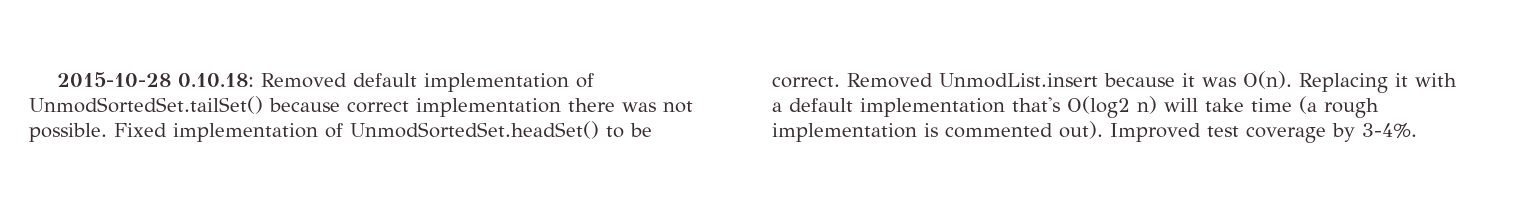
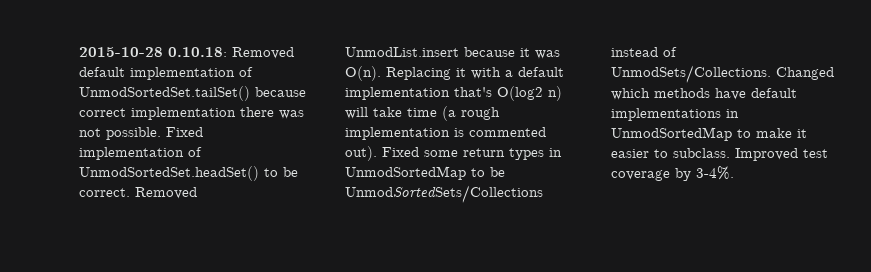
+ Fixed some return types in UnmodSortedMap to be UnmodSortedSets/Collections instead of UnmodSets/Collections. Changed which methods have default implementations in UnmodSortedMap to make it easier to subclass.

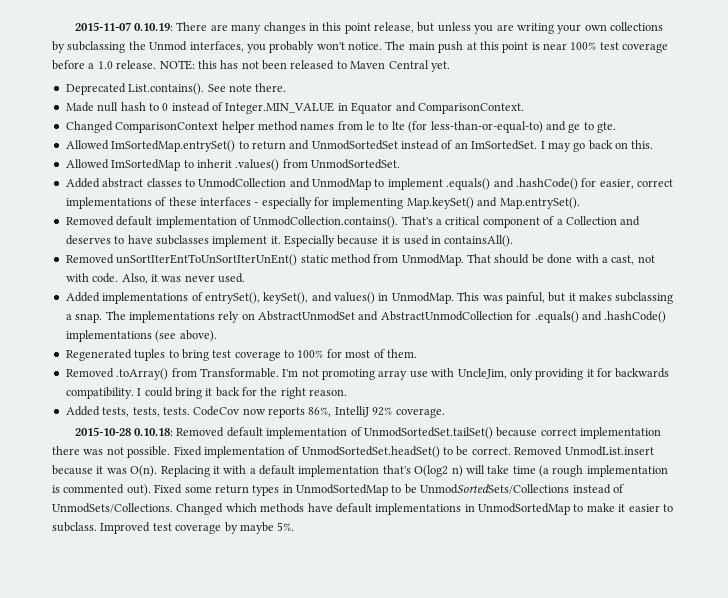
+ 2015-11-07 0.10.19: There are many changes in this point release, but unless you are writing your own collections by subclassing the Unmod interfaces, you probably won't notice. The main push at this point is near 100% test coverage before a 1.0 release. NOTE: this has not been released to Maven Central yet.
+ Deprecated List.contains(). See note there.
+ Made null hash to 0 instead of Integer.MIN_VALUE in Equator and ComparisonContext.
+ Changed ComparisonContext helper method names from le to lte (for less-than-or-equal-to) and ge to gte.
+ Allowed ImSortedMap.entrySet() to return and UnmodSortedSet instead of an ImSortedSet. I may go back on this.
+ Allowed ImSortedMap to inherit .values() from UnmodSortedSet.
+ Added abstract classes to UnmodCollection and UnmodMap to implement .equals() and .hashCode() for easier, correct implementations of these interfaces - especially for implementing Map.keySet() and Map.entrySet().
+ Removed default implementation of UnmodCollection.contains(). That's a critical component of a Collection and deserves to have subclasses implement it. Especially because it is used in containsAll().
+ Removed unSortIterEntToUnSortIterUnEnt() static method from UnmodMap. That should be done with a cast, not with code. Also, it was never used.
+ Added implementations of entrySet(), keySet(), and values() in UnmodMap. This was painful, but it makes subclassing a snap. The implementations rely on AbstractUnmodSet and AbstractUnmodCollection for .equals() and .hashCode() implementations (see above).
+ Regenerated tuples to bring test coverage to 100% for most of them.
+ Removed .toArray() from Transformable. I'm not promoting array use with UncleJim, only providing it for backwards compatibility. I could bring it back for the right reason.
+ Added tests, tests, tests. CodeCov now reports 86%, IntelliJ 92% coverage.
- Improved test coverage by 3-4%.
+ Improved test coverage by maybe 5%.

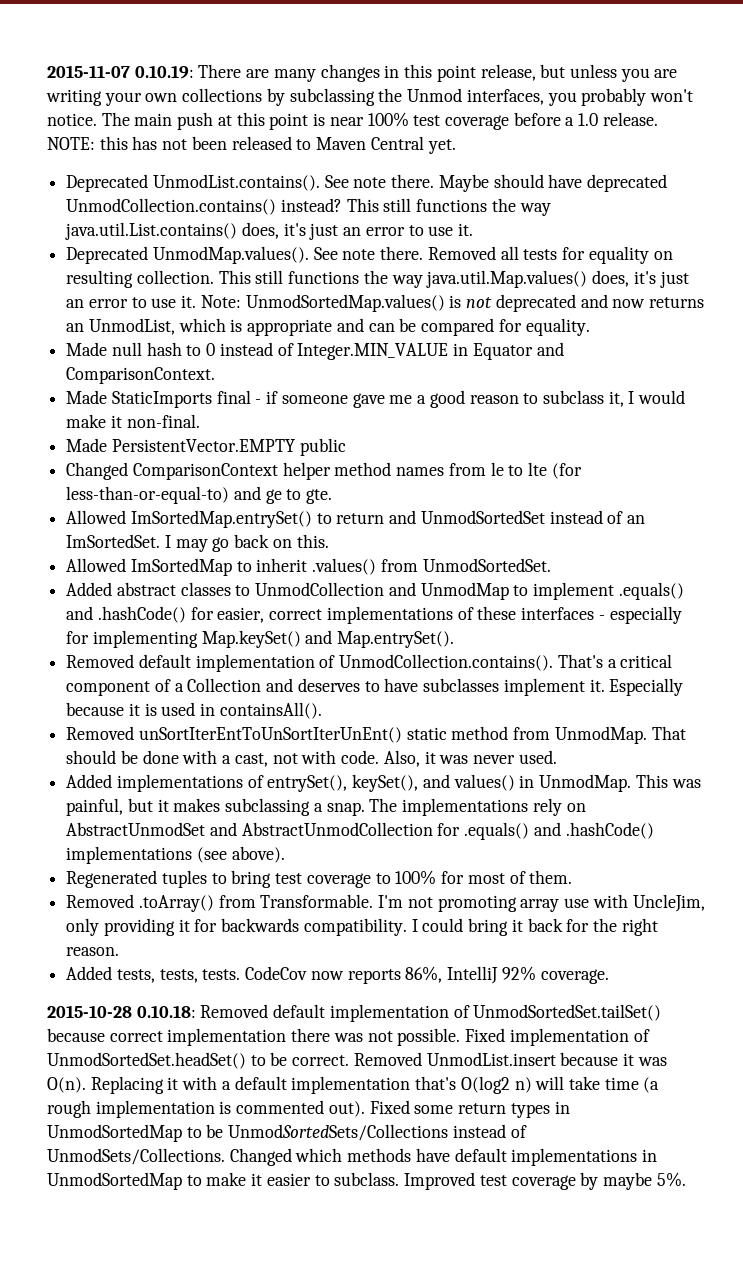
- Deprecated List.contains(). See note there.
+ Deprecated UnmodList.contains(). See note there. Maybe should have deprecated UnmodCollection.contains() instead? This still functions the way java.util.List.contains() does, it's just an error to use it.
+ Deprecated UnmodMap.values(). See note there. Removed all tests for equality on resulting collection. This still functions the way java.util.Map.values() does, it's just an error to use it. Note: UnmodSortedMap.values() is not deprecated and now returns an UnmodList, which is appropriate and can be compared for equality.
+ Made StaticImports final - if someone gave me a good reason to subclass it, I would make it non-final.
+ Made PersistentVector.EMPTY public

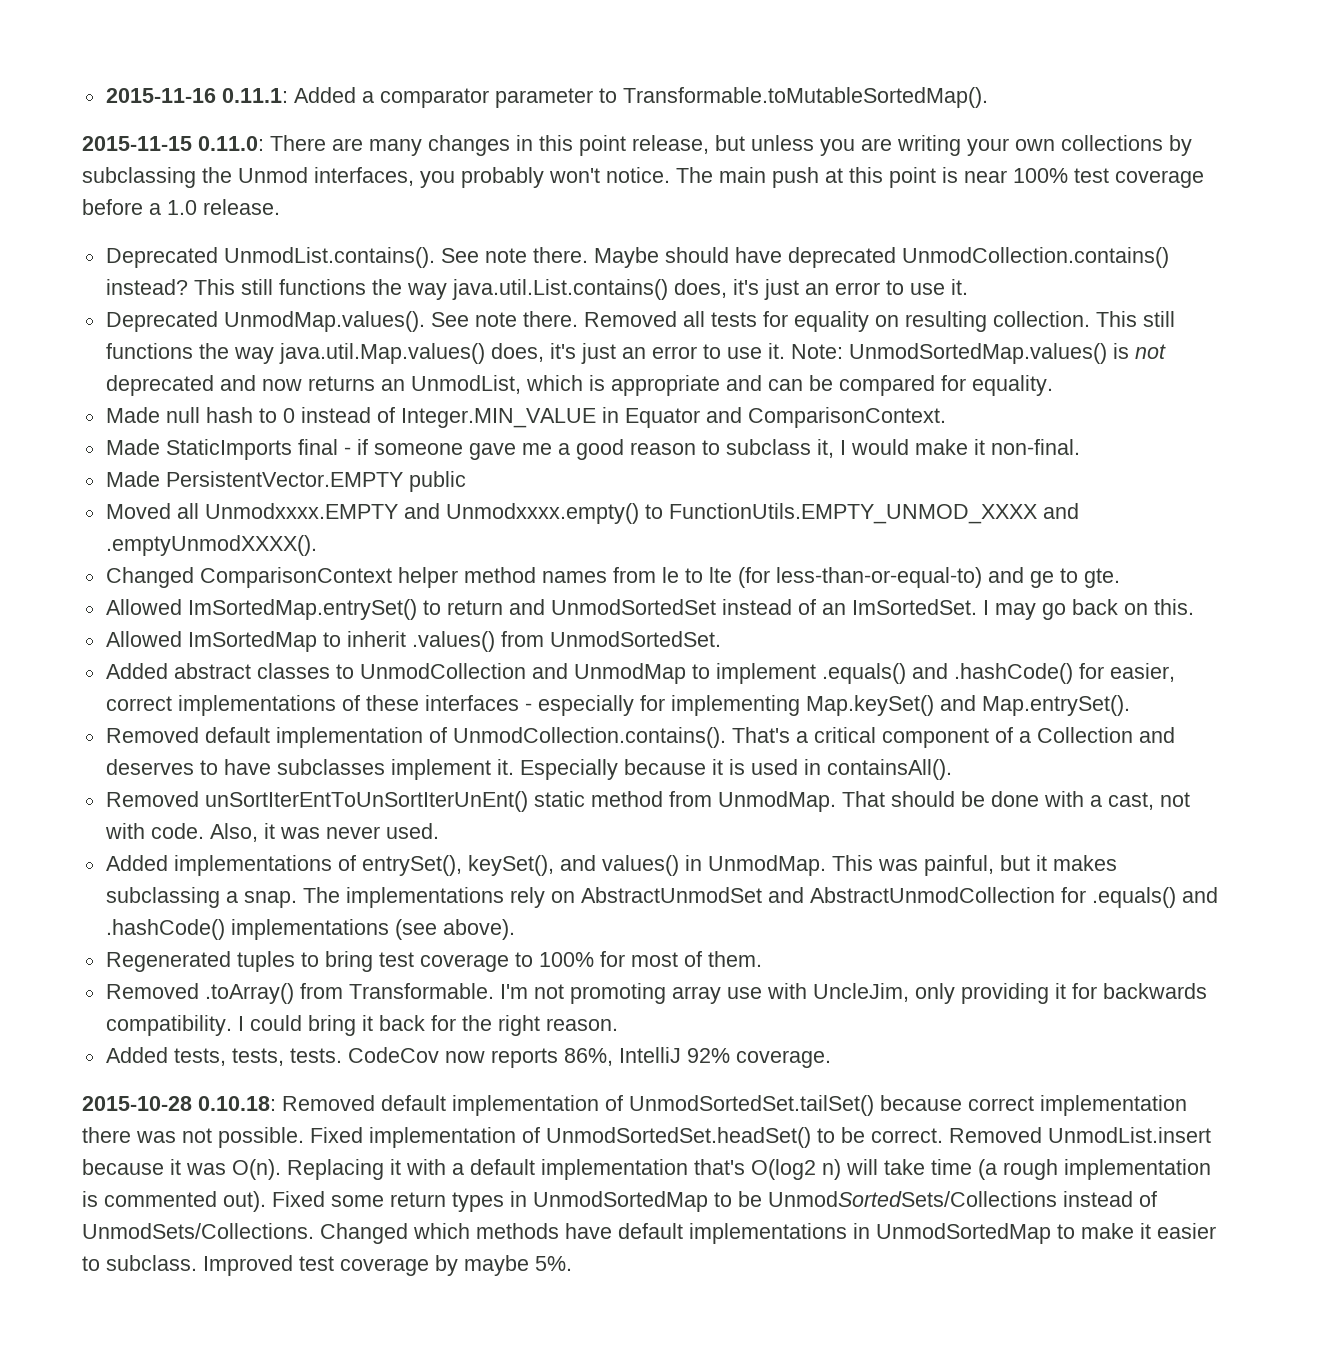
- 2015-11-07 0.10.19: There are many changes in this point release, but unless you are writing your own collections by subclassing the Unmod interfaces, you probably won't notice.
+ 2015-11-16 0.11.1: Added a comparator parameter to Transformable.toMutableSortedMap().
+ 2015-11-15 0.11.0: There are many changes in this point release, but unless you are writing your own collections by subclassing the Unmod interfaces, you probably won't notice.
- NOTE: this has not been released to Maven Central yet.
+ Moved all Unmodxxxx.EMPTY and Unmodxxxx.empty() to FunctionUtils.EMPTY_UNMOD_XXXX and .emptyUnmodXXXX().

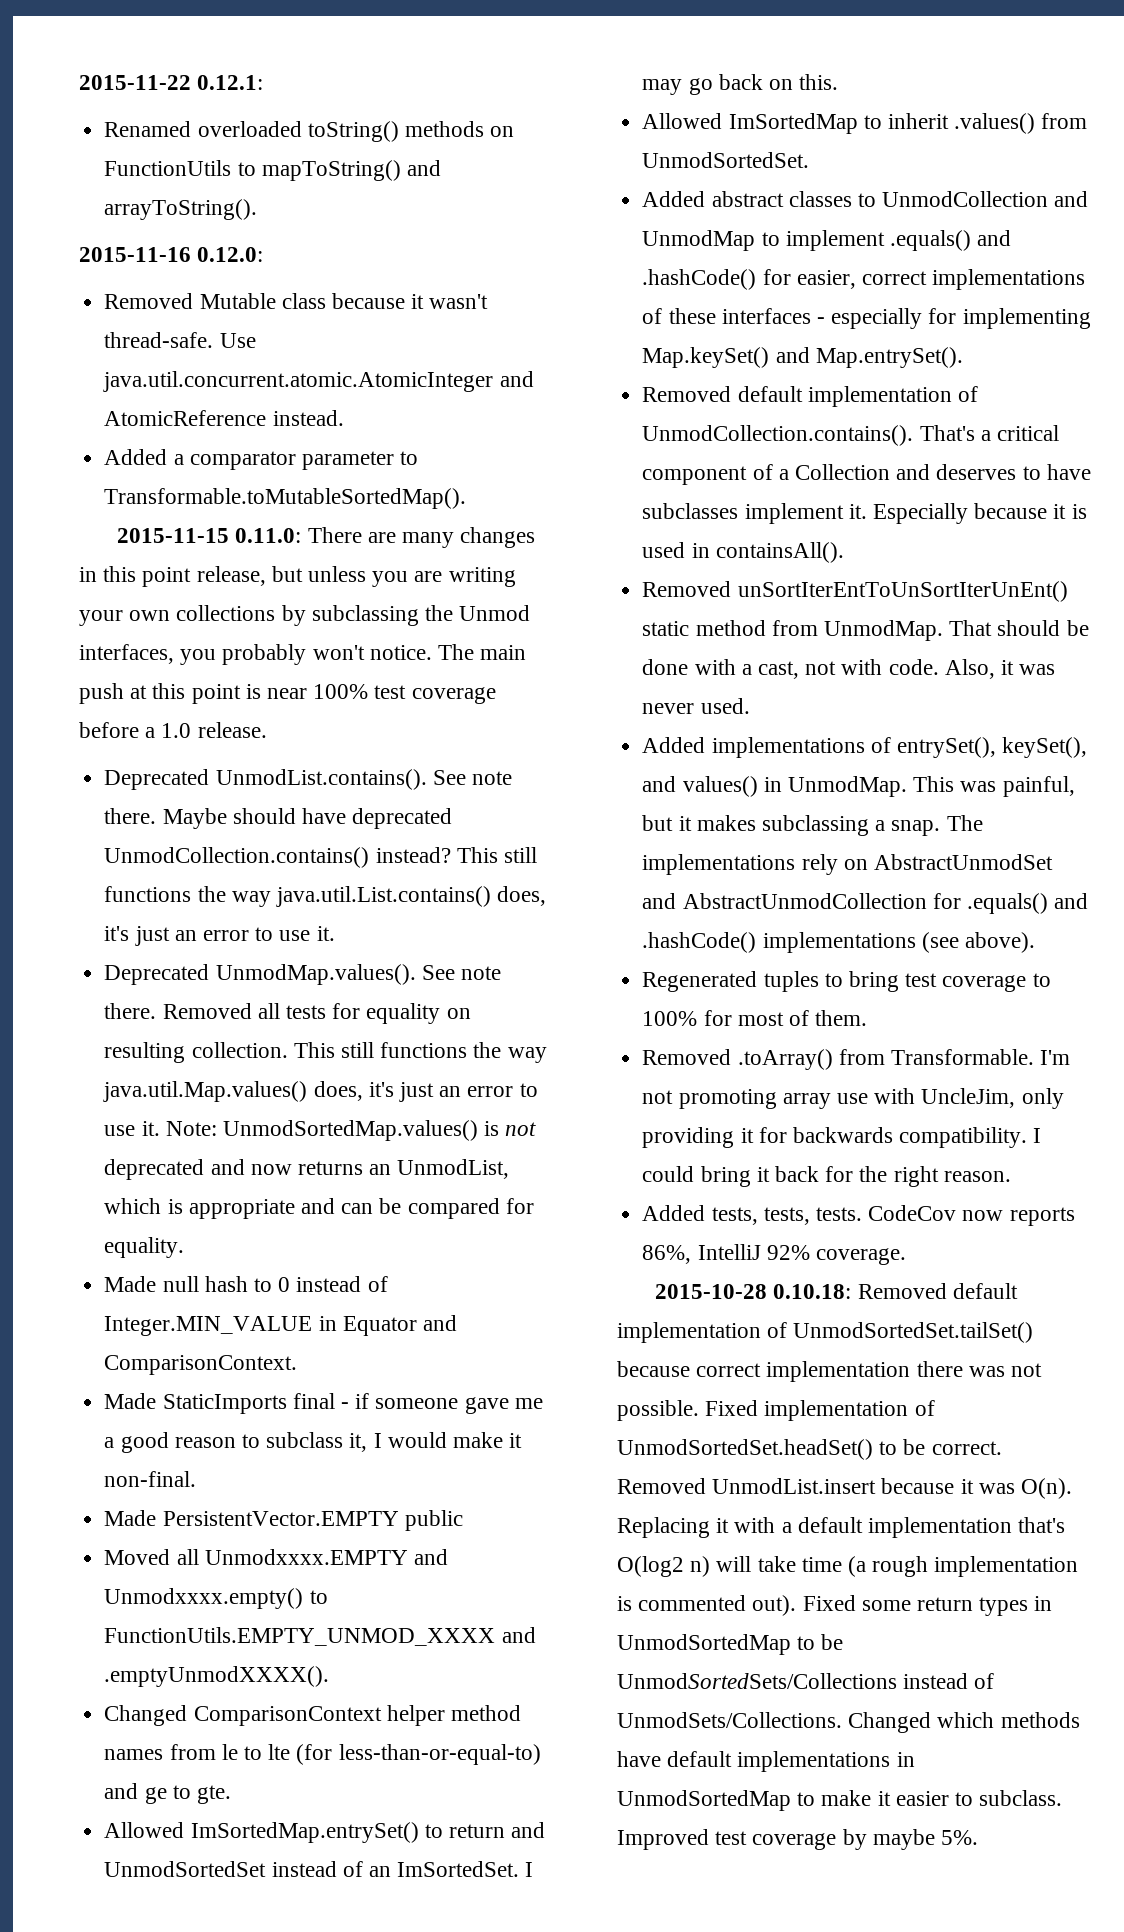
- 2015-11-16 0.11.1: Added a comparator parameter to Transformable.toMutableSortedMap().
+ 2015-11-22 0.12.1:
+ Renamed overloaded toString() methods on FunctionUtils to mapToString() and arrayToString().
+ 2015-11-16 0.12.0:
+ Removed Mutable class because it wasn't thread-safe. Use java.util.concurrent.atomic.AtomicInteger and AtomicReference instead.
+ Added a comparator parameter to Transformable.toMutableSortedMap().

